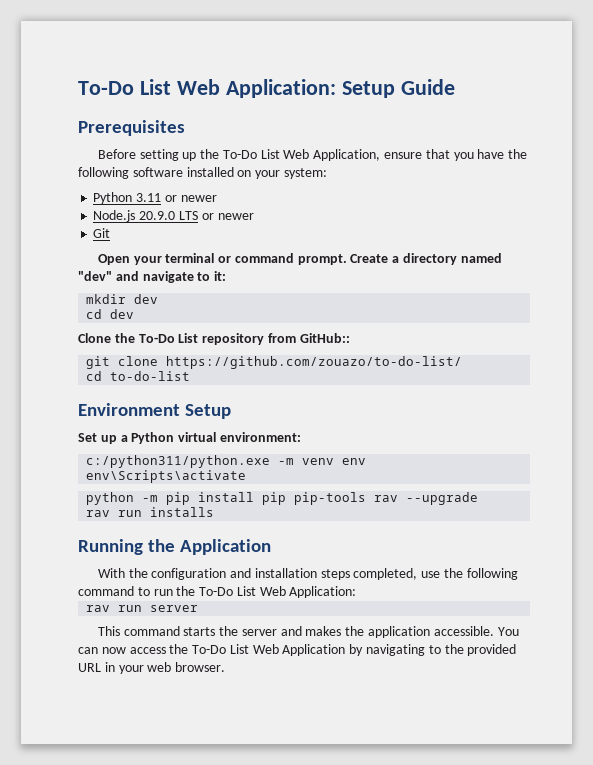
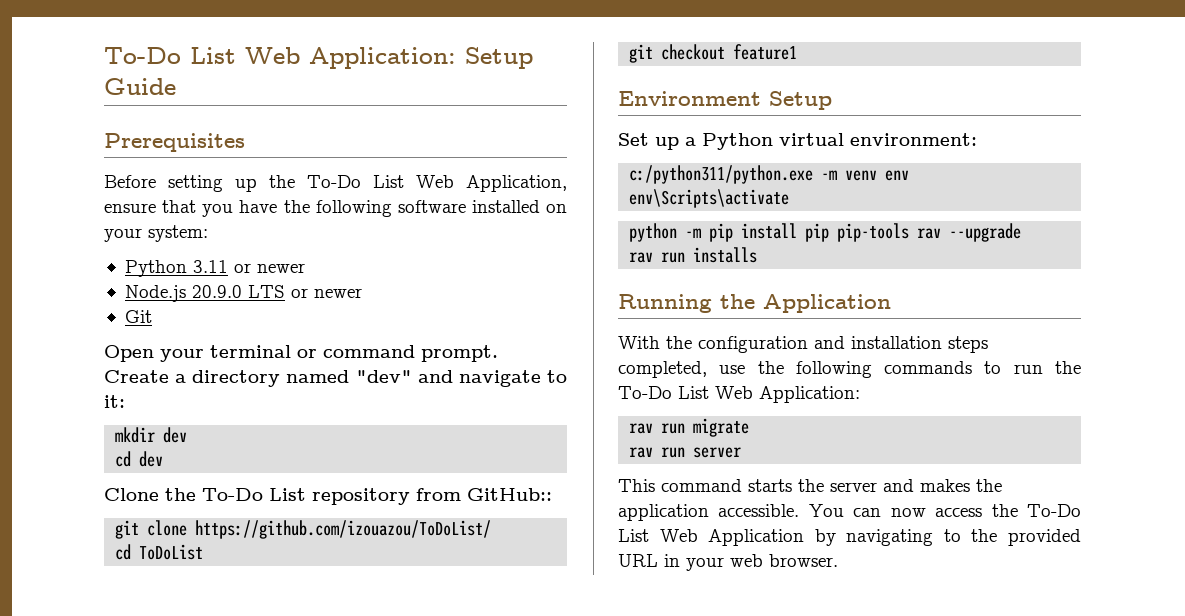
- git clone https://github.com/zouazo/to-do-list/
- cd to-do-list
+ git clone https://github.com/izouazou/ToDoList/
+ cd ToDoList
+ git checkout feature1
- With the configuration and installation steps completed, use the following command to run the To-Do List Web Application:
+ With the configuration and installation steps completed, use the following commands to run the To-Do List Web Application:
+ rav run migrate

